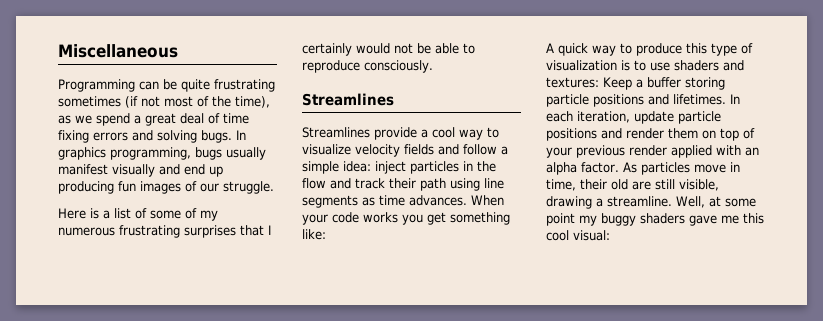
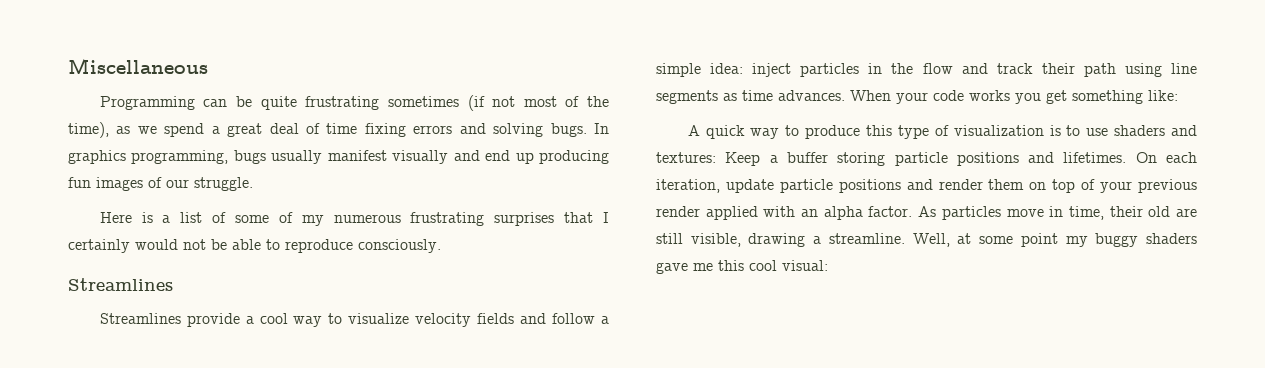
- In each iteration, update particle positions and render them on top of your previous render applied with an alpha factor.
+ On each iteration, update particle positions and render them on top of your previous render applied with an alpha factor.

